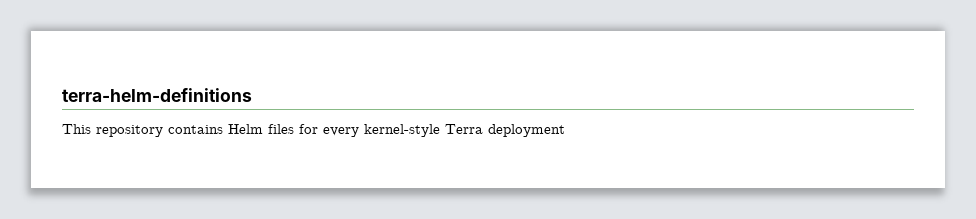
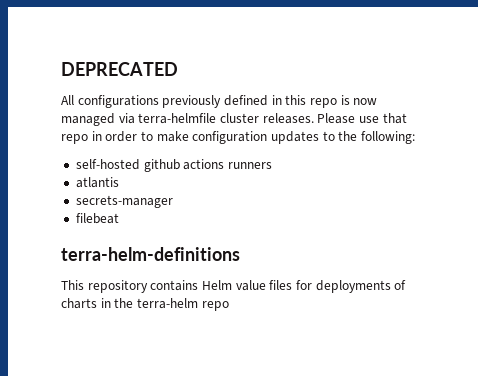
+ DEPRECATED
+ All configurations previously defined in this repo is now managed via terra-helmfile cluster releases. Please use that repo in order to make configuration updates to the following:
+ self-hosted github actions runners
+ atlantis
+ secrets-manager
+ filebeat
- This repository contains Helm files for every kernel-style Terra deployment
+ This repository contains Helm value files for deployments of charts in the terra-helm repo

